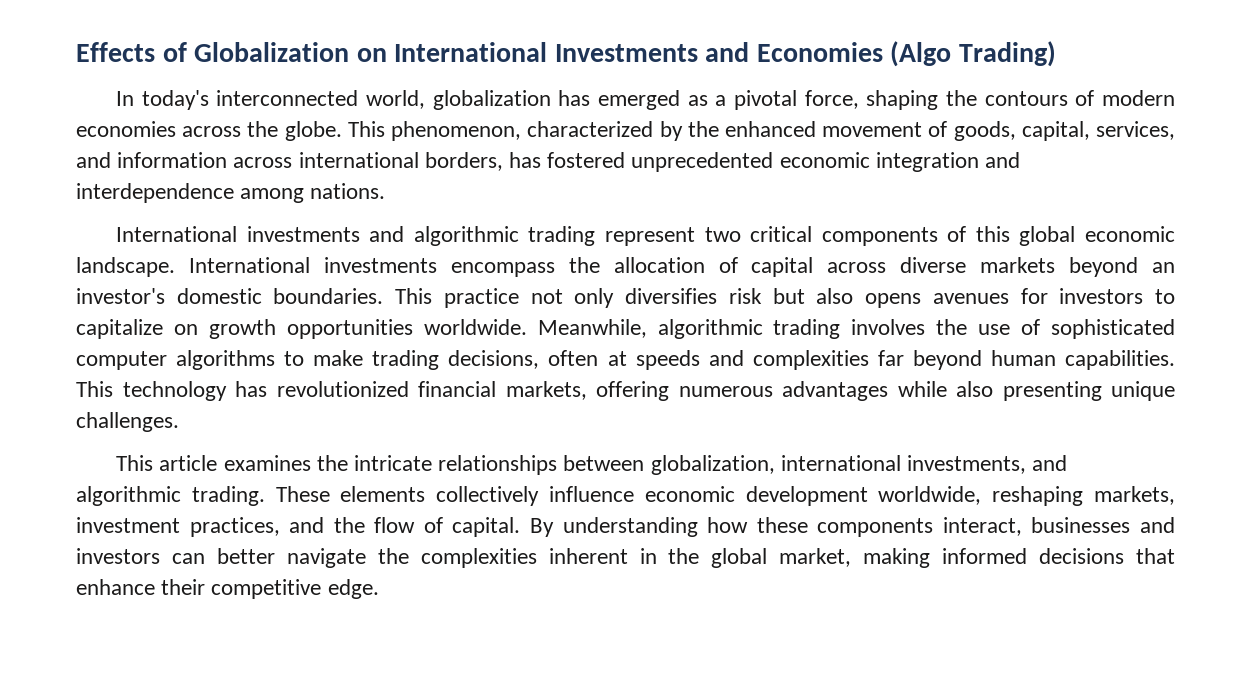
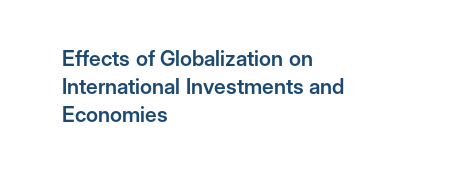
- Effects of Globalization on International Investments and Economies (Algo Trading)
- In today's interconnected world, globalization has emerged as a pivotal force, shaping the contours of modern economies across the globe. This phenomenon, characterized by the enhanced movement of goods, capital, services, and information across international borders, has fostered unprecedented economic integration and interdependence among nations.
- International investments and algorithmic trading represent two critical components of this global economic landscape. International investments encompass the allocation of capital across diverse markets beyond an investor's domestic boundaries. This practice not only diversifies risk but also opens avenues for investors to capitalize on growth opportunities worldwide. Meanwhile, algorithmic trading involves the use of sophisticated computer algorithms to make trading decisions, often at speeds and complexities far beyond human capabilities. This technology has revolutionized financial markets, offering numerous advantages while also presenting unique challenges.
- This article examines the intricate relationships between globalization, international investments, and algorithmic trading. These elements collectively influence economic development worldwide, reshaping markets, investment practices, and the flow of capital. By understanding how these components interact, businesses and investors can better navigate the complexities inherent in the global market, making informed decisions that enhance their competitive edge.
+ Effects of Globalization on International Investments and Economies

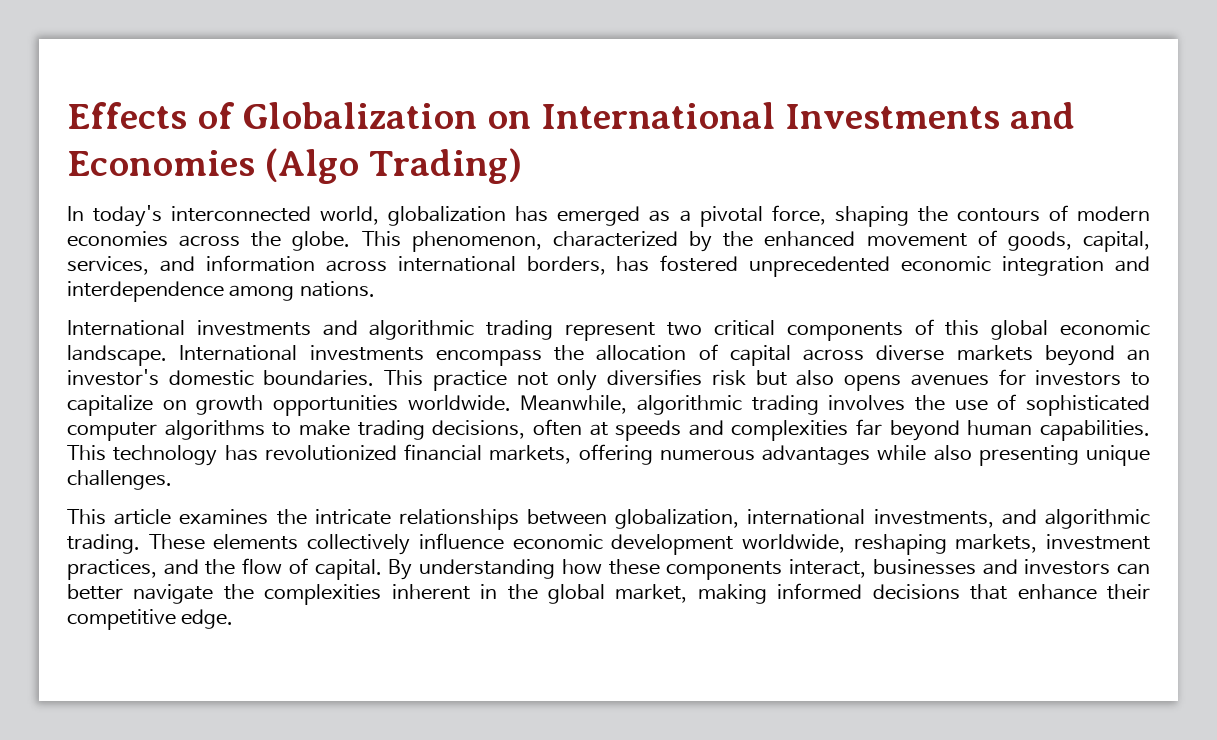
- Effects of Globalization on International Investments and Economies
+ Effects of Globalization on International Investments and Economies (Algo Trading)
+ In today's interconnected world, globalization has emerged as a pivotal force, shaping the contours of modern economies across the globe. This phenomenon, characterized by the enhanced movement of goods, capital, services, and information across international borders, has fostered unprecedented economic integration and interdependence among nations.
+ International investments and algorithmic trading represent two critical components of this global economic landscape. International investments encompass the allocation of capital across diverse markets beyond an investor's domestic boundaries. This practice not only diversifies risk but also opens avenues for investors to capitalize on growth opportunities worldwide. Meanwhile, algorithmic trading involves the use of sophisticated computer algorithms to make trading decisions, often at speeds and complexities far beyond human capabilities. This technology has revolutionized financial markets, offering numerous advantages while also presenting unique challenges.
+ This article examines the intricate relationships between globalization, international investments, and algorithmic trading. These elements collectively influence economic development worldwide, reshaping markets, investment practices, and the flow of capital. By understanding how these components interact, businesses and investors can better navigate the complexities inherent in the global market, making informed decisions that enhance their competitive edge.

